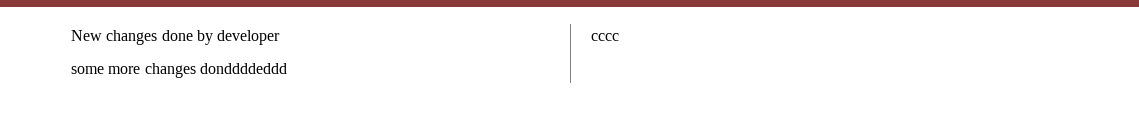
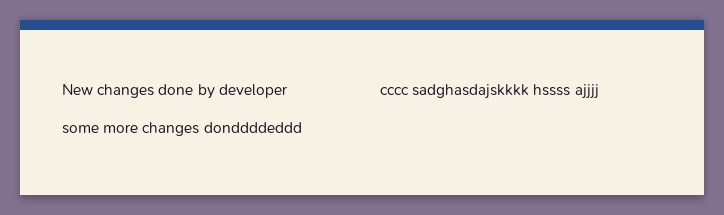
- cccc
+ cccc sadghasdajskkkk hssss ajjjj

